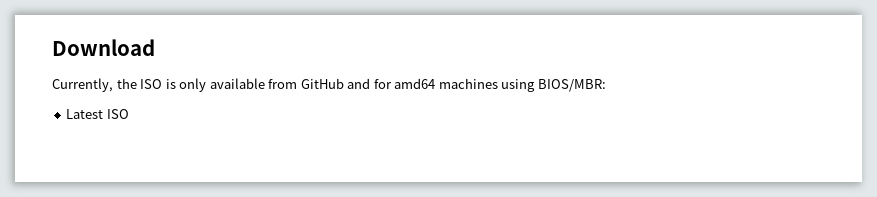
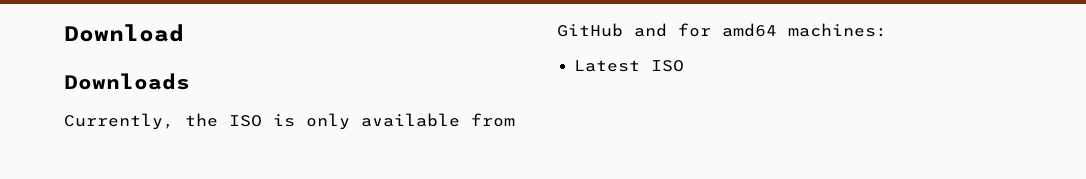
+ Downloads
- Currently, the ISO is only available from GitHub and for amd64 machines using BIOS/MBR:
+ Currently, the ISO is only available from GitHub and for amd64 machines:

